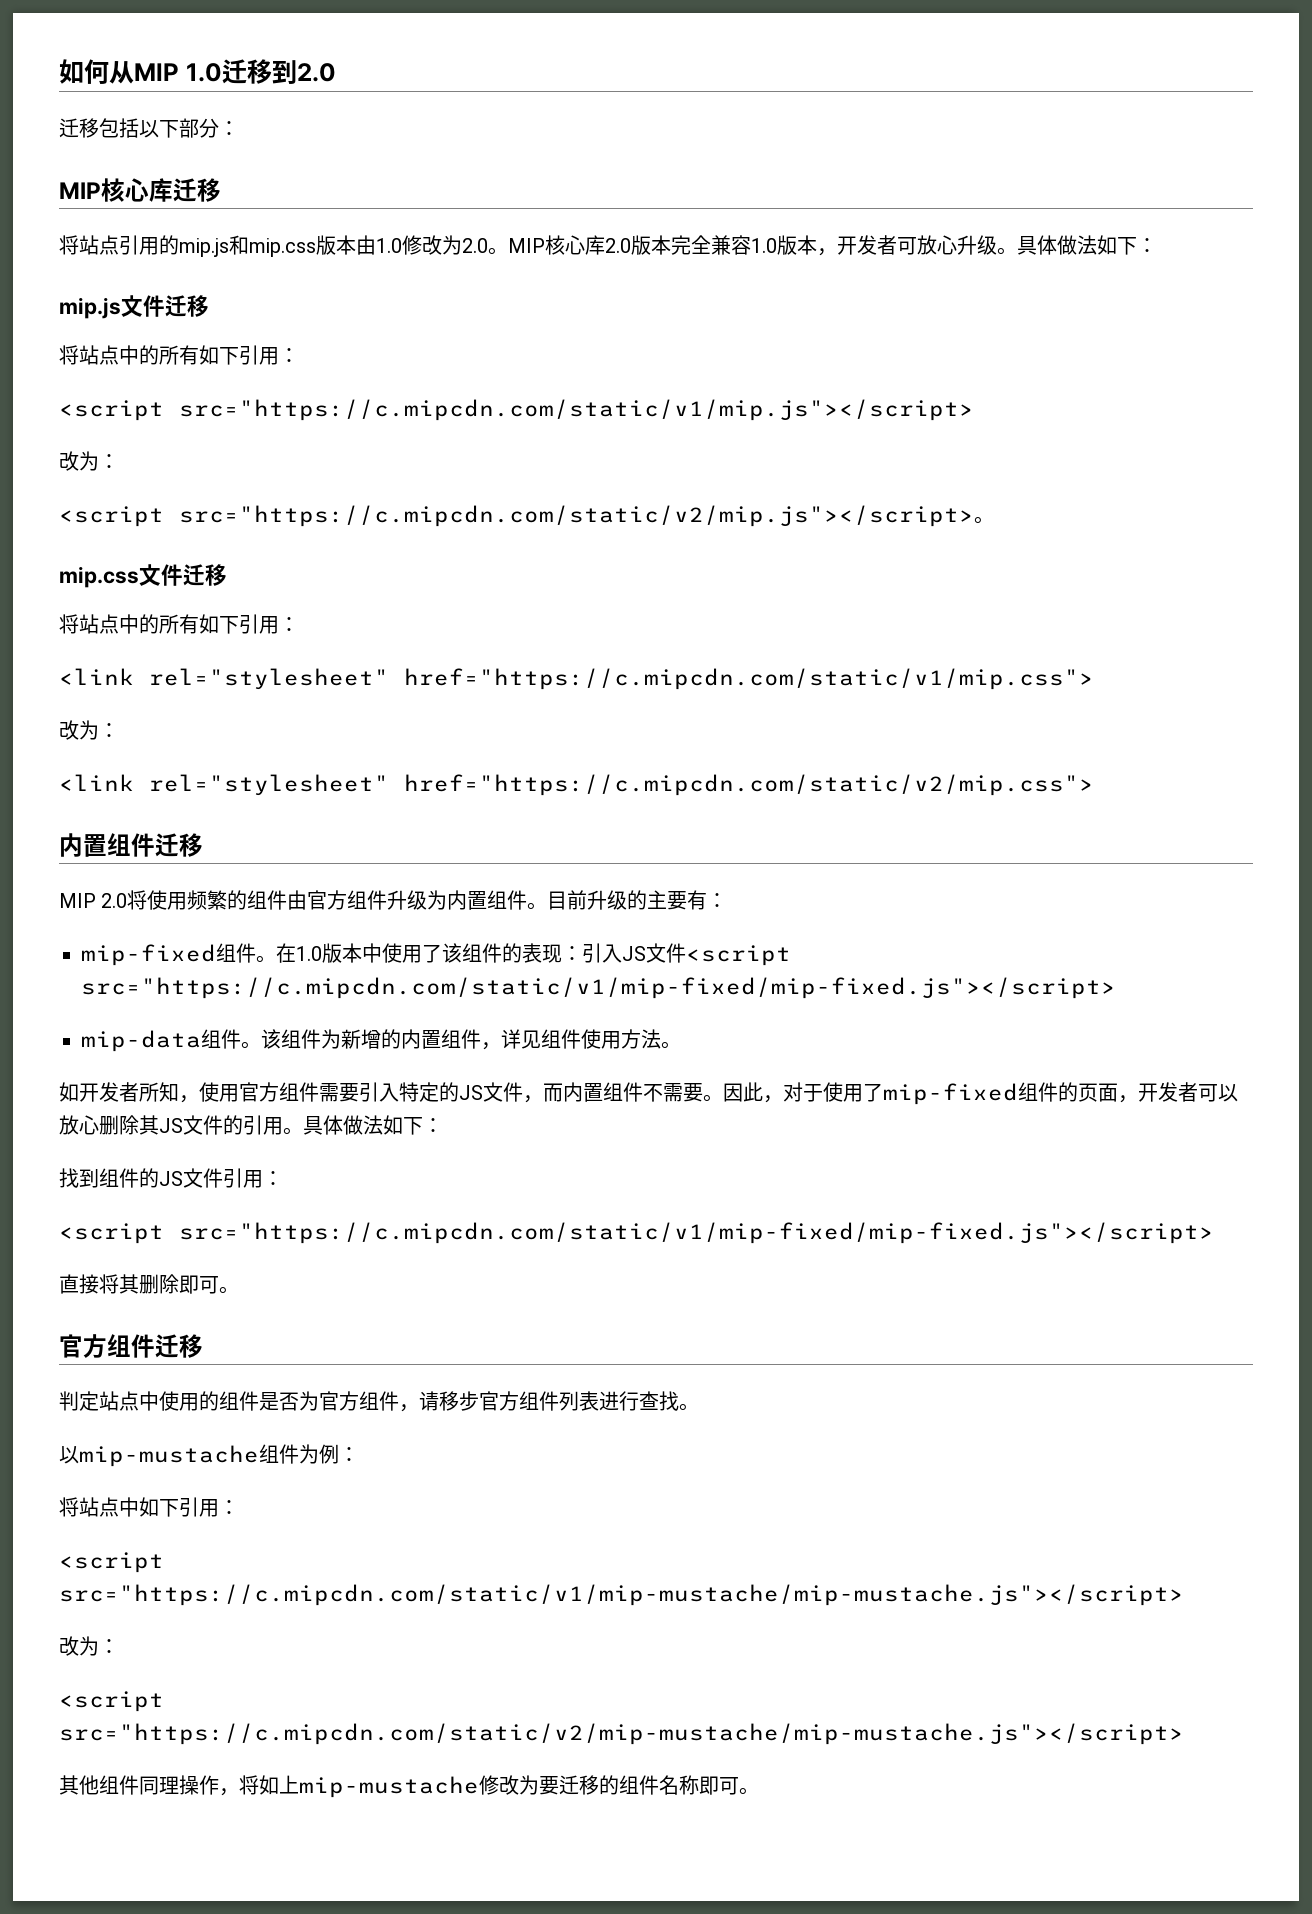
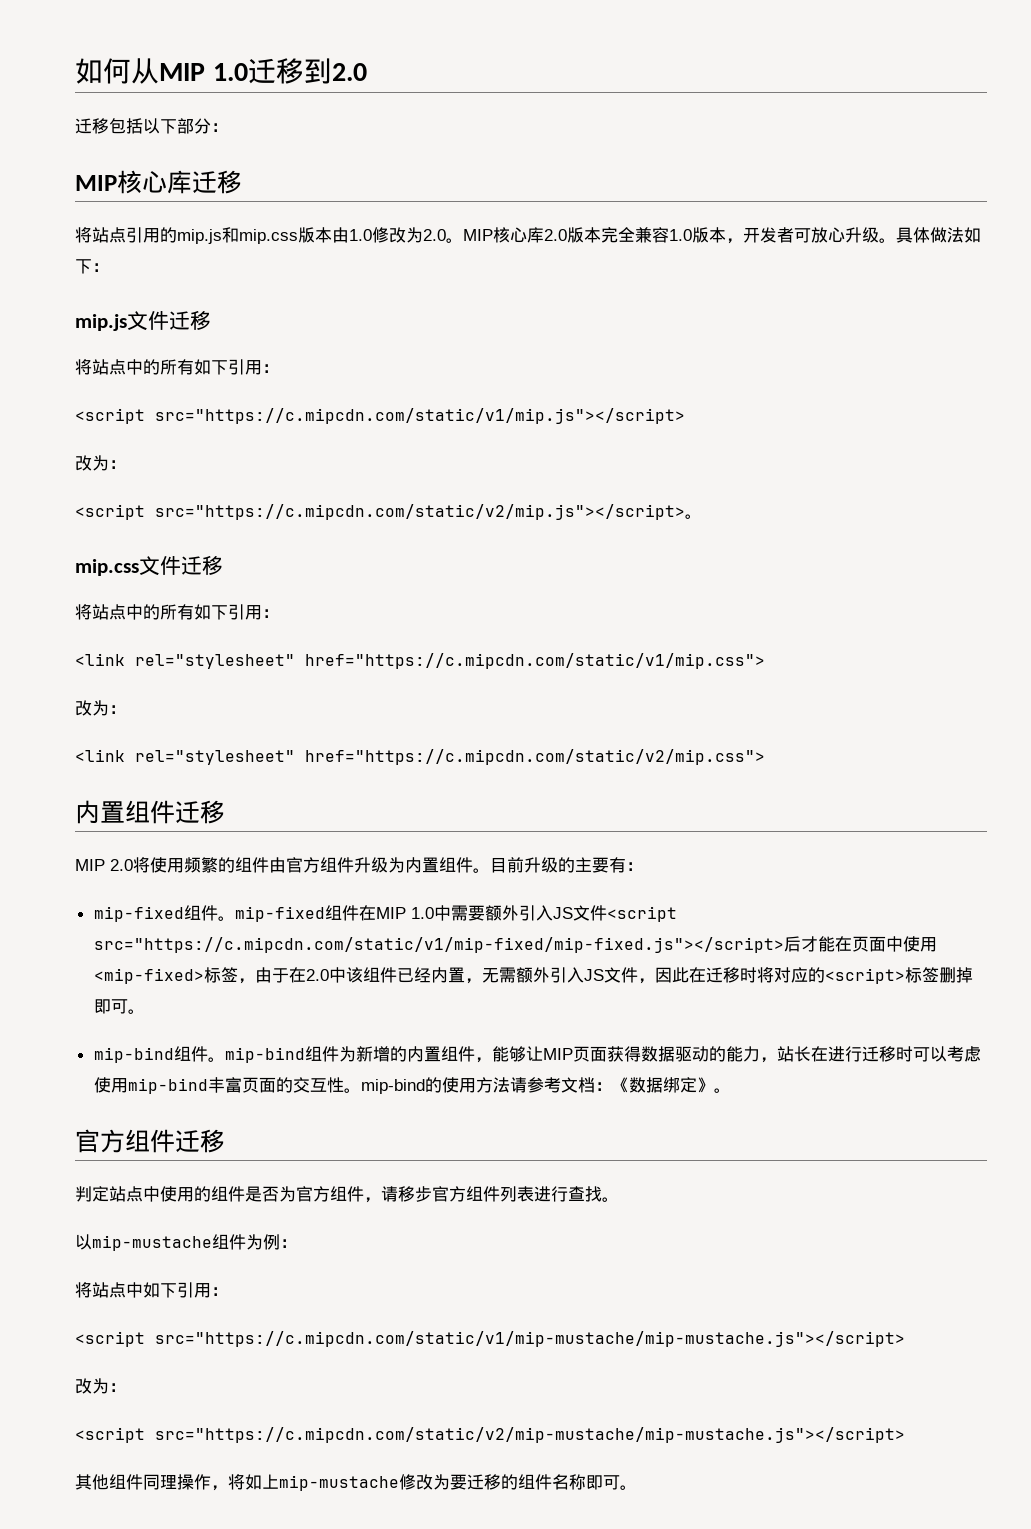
- mip-fixed组件。在1.0版本中使用了该组件的表现：引入JS文件<script src="https://c.mipcdn.com/static/v1/mip-fixed/mip-fixed.js"></script>
- mip-data组件。该组件为新增的内置组件，详见组件使用方法。
- 如开发者所知，使用官方组件需要引入特定的JS文件，而内置组件不需要。因此，对于使用了mip-fixed组件的页面，开发者可以放心删除其JS文件的引用。具体做法如下：
- 找到组件的JS文件引用：
- <script src="https://c.mipcdn.com/static/v1/mip-fixed/mip-fixed.js"></script>
- 直接将其删除即可。
+ mip-fixed组件。mip-fixed组件在MIP 1.0中需要额外引入JS文件<script src="https://c.mipcdn.com/static/v1/mip-fixed/mip-fixed.js"></script>后才能在页面中使用<mip-fixed>标签，由于在2.0中该组件已经内置，无需额外引入JS文件，因此在迁移时将对应的<script>标签删掉即可。
+ mip-bind组件。mip-bind组件为新增的内置组件，能够让MIP页面获得数据驱动的能力，站长在进行迁移时可以考虑使用mip-bind丰富页面的交互性。mip-bind的使用方法请参考文档：《数据绑定》。

